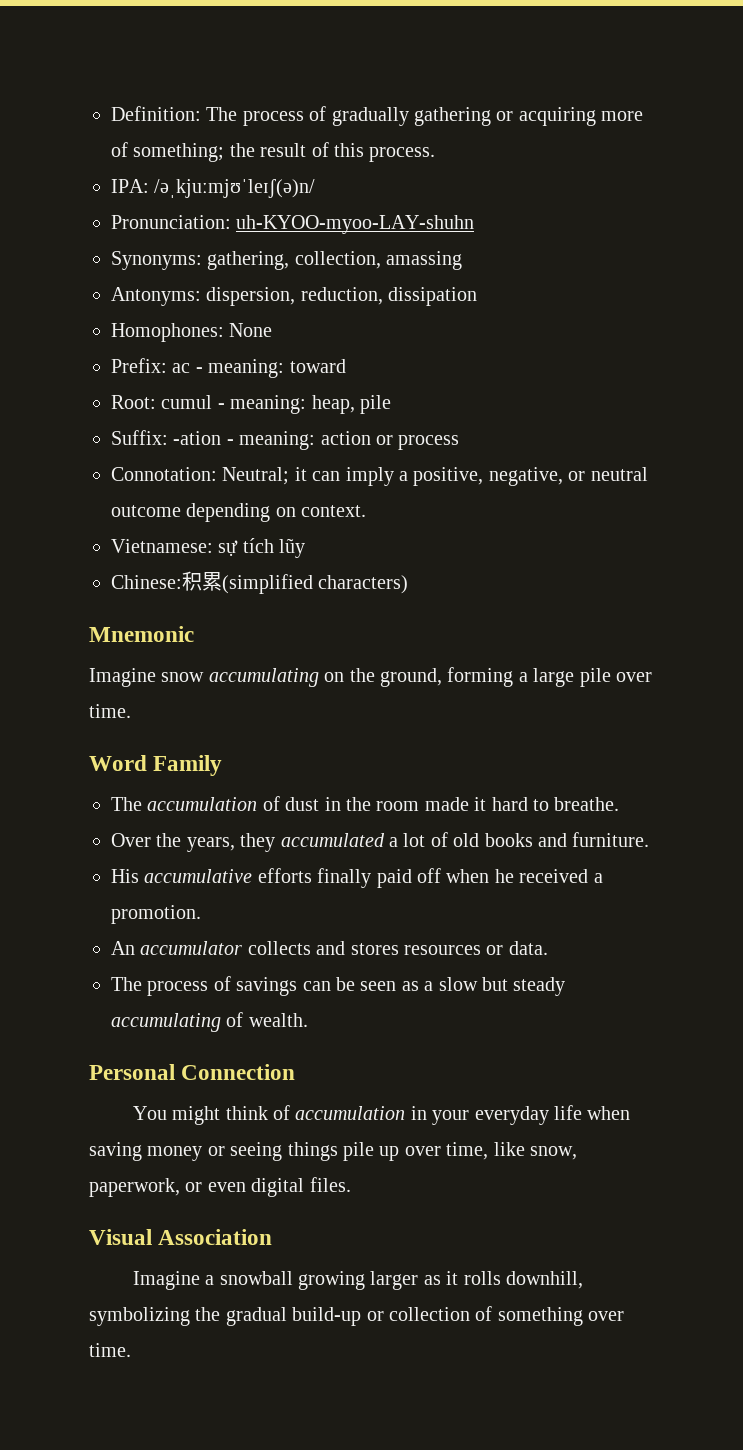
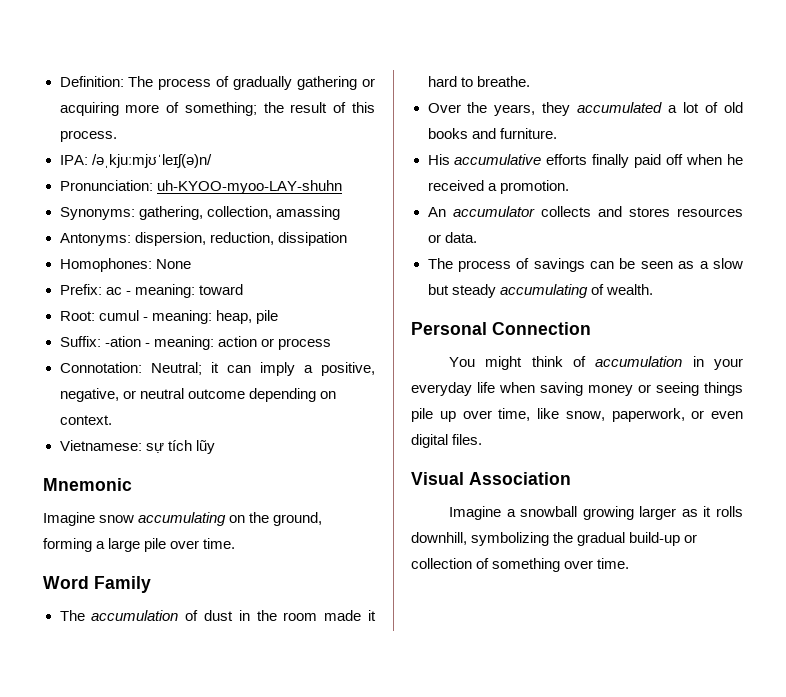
- Chinese:积累(simplified characters)

